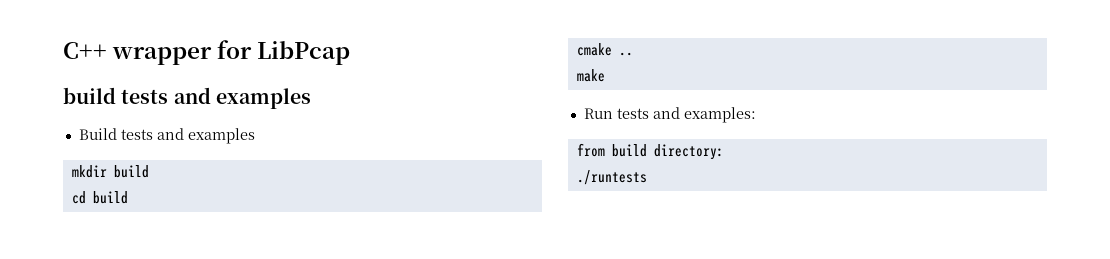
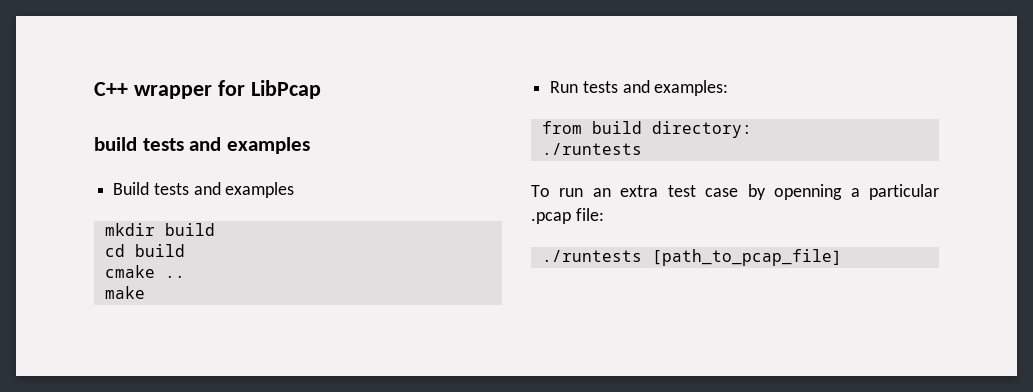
+ To run an extra test case by openning a particular .pcap file:
+ ./runtests [path_to_pcap_file]

